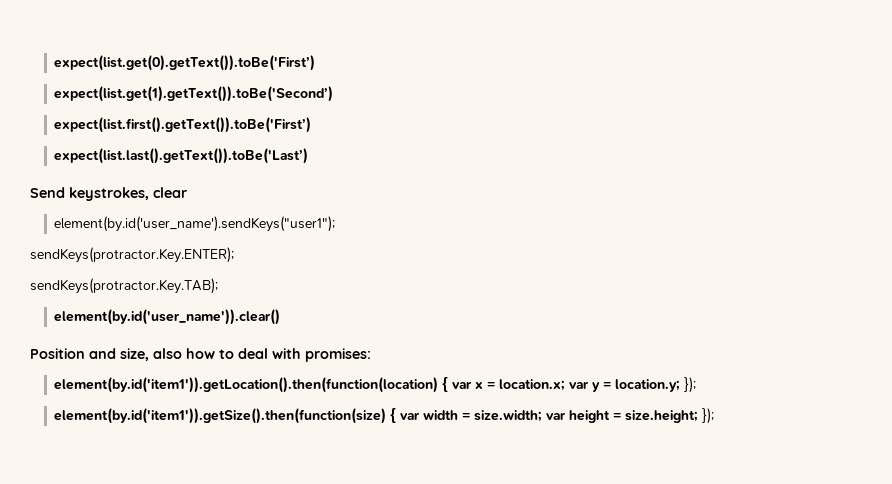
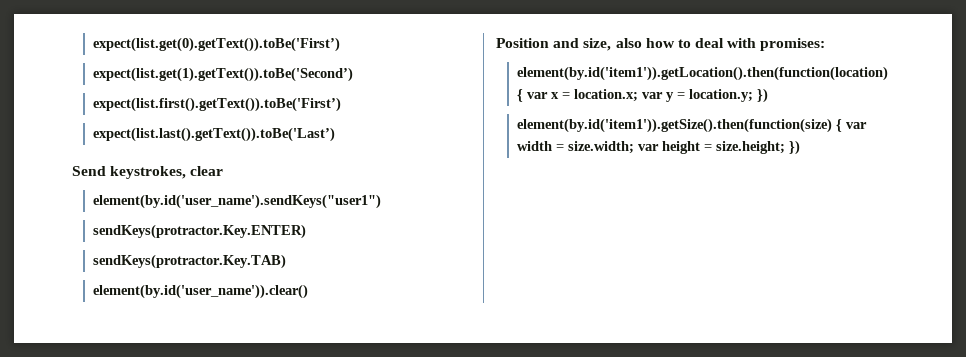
- element(by.id('user_name').sendKeys("user1");
- sendKeys(protractor.Key.ENTER);
- sendKeys(protractor.Key.TAB);
+ element(by.id('user_name').sendKeys("user1")
+ sendKeys(protractor.Key.ENTER)
+ sendKeys(protractor.Key.TAB)
- element(by.id('item1')).getLocation().then(function(location) { var x = location.x; var y = location.y; });
+ element(by.id('item1')).getLocation().then(function(location) { var x = location.x; var y = location.y; })
- element(by.id('item1')).getSize().then(function(size) { var width = size.width; var height = size.height; });
+ element(by.id('item1')).getSize().then(function(size) { var width = size.width; var height = size.height; })

